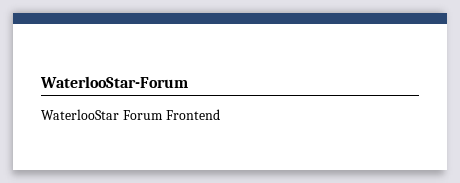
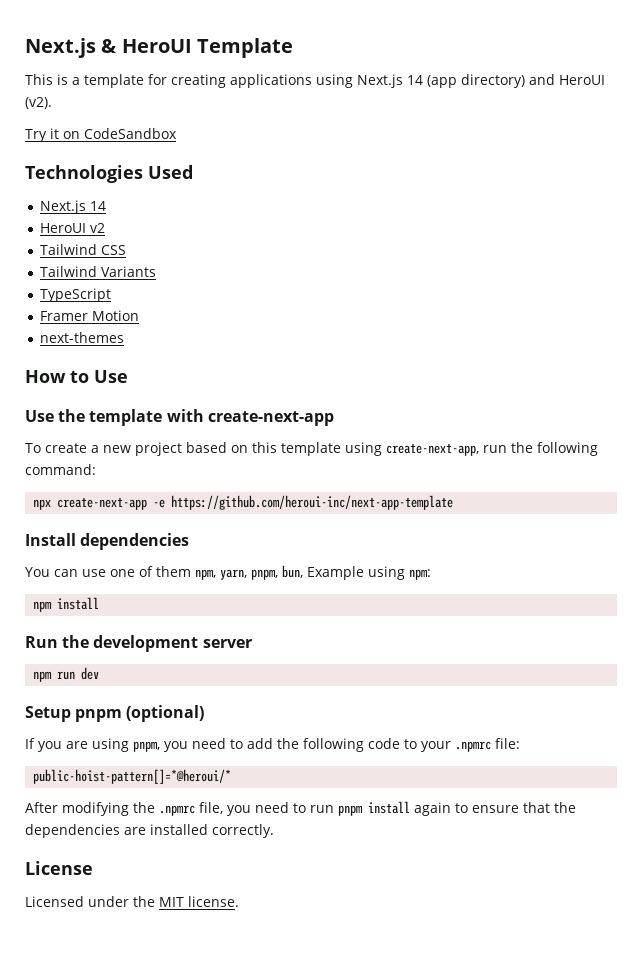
- WaterlooStar-Forum
- WaterlooStar Forum Frontend
+ Next.js & HeroUI Template
+ This is a template for creating applications using Next.js 14 (app directory) and HeroUI (v2).
+ Try it on CodeSandbox
+ Technologies Used
+ Next.js 14
+ HeroUI v2
+ Tailwind CSS
+ Tailwind Variants
+ TypeScript
+ Framer Motion
+ next-themes
+ How to Use
+ Use the template with create-next-app
+ To create a new project based on this template using create-next-app, run the following command:
+ npx create-next-app -e https://github.com/heroui-inc/next-app-template
+ Install dependencies
+ You can use one of them npm, yarn, pnpm, bun, Example using npm:
+ npm install
+ Run the development server
+ npm run dev
+ Setup pnpm (optional)
+ If you are using pnpm, you need to add the following code to your .npmrc file:
+ public-hoist-pattern[]=*@heroui/*
+ After modifying the .npmrc file, you need to run pnpm install again to ensure that the dependencies are installed correctly.
+ License
+ Licensed under the MIT license.

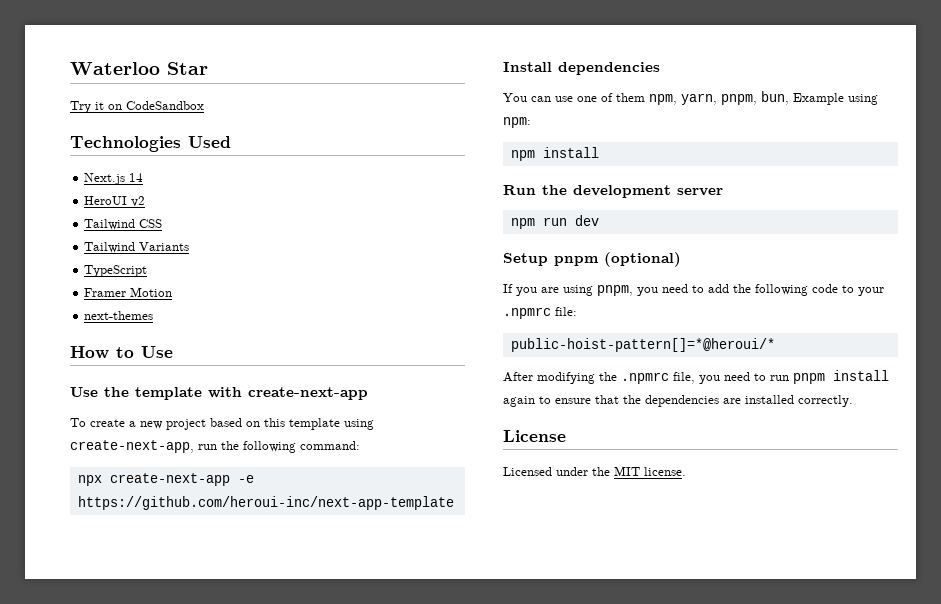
- Next.js & HeroUI Template
- This is a template for creating applications using Next.js 14 (app directory) and HeroUI (v2).
+ Waterloo Star

